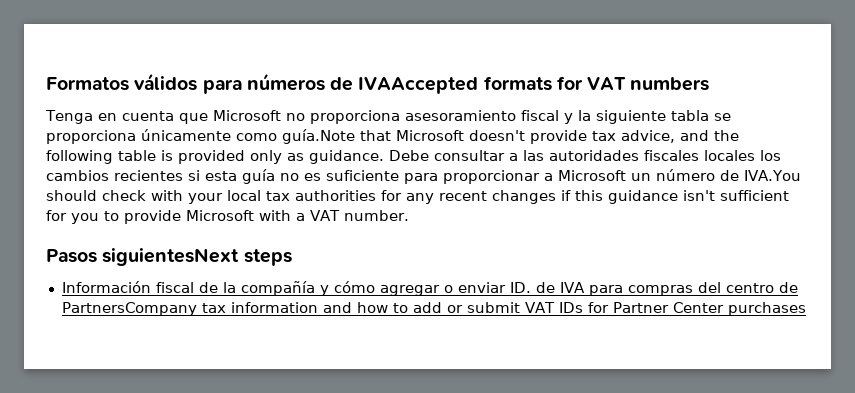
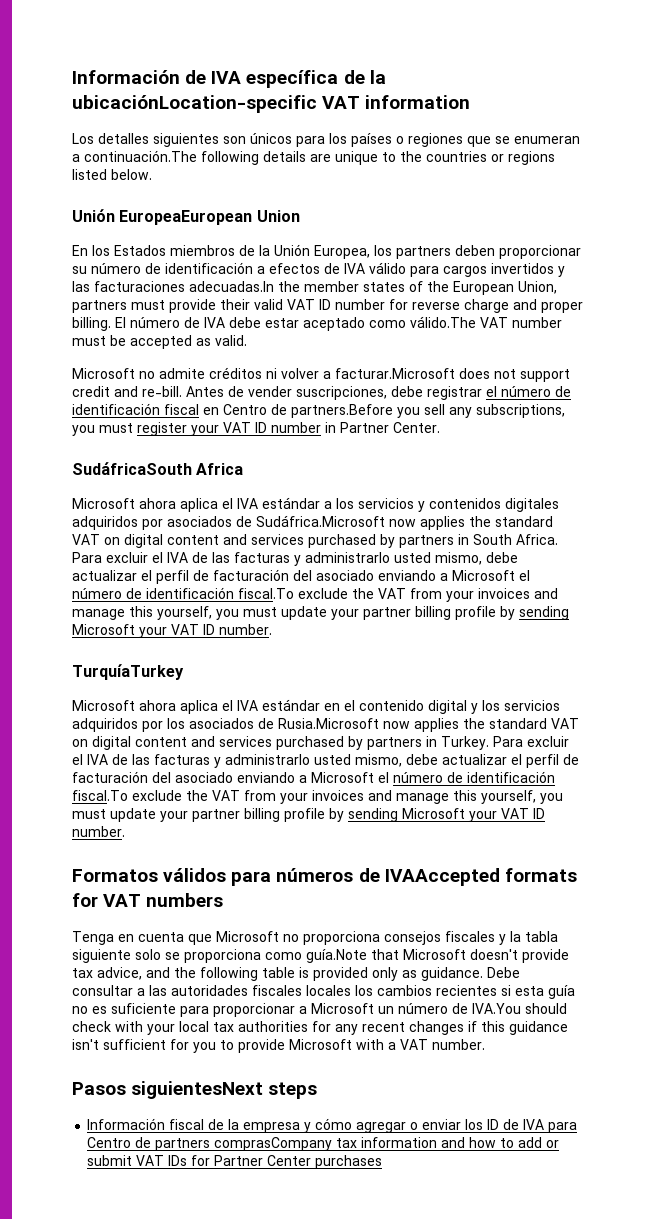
+ Información de IVA específica de la ubicaciónLocation-specific VAT information
+ Los detalles siguientes son únicos para los países o regiones que se enumeran a continuación.The following details are unique to the countries or regions listed below.
+ Unión EuropeaEuropean Union
+ En los Estados miembros de la Unión Europea, los partners deben proporcionar su número de identificación a efectos de IVA válido para cargos invertidos y las facturaciones adecuadas.In the member states of the European Union, partners must provide their valid VAT ID number for reverse charge and proper billing. El número de IVA debe estar aceptado como válido.The VAT number must be accepted as valid.
+ Microsoft no admite créditos ni volver a facturar.Microsoft does not support credit and re-bill. Antes de vender suscripciones, debe registrar el número de identificación fiscal en Centro de partners.Before you sell any subscriptions, you must register your VAT ID number in Partner Center.
+ SudáfricaSouth Africa
+ Microsoft ahora aplica el IVA estándar a los servicios y contenidos digitales adquiridos por asociados de Sudáfrica.Microsoft now applies the standard VAT on digital content and services purchased by partners in South Africa. Para excluir el IVA de las facturas y administrarlo usted mismo, debe actualizar el perfil de facturación del asociado enviando a Microsoft el número de identificación fiscal.To exclude the VAT from your invoices and manage this yourself, you must update your partner billing profile by sending Microsoft your VAT ID number.
+ TurquíaTurkey
+ Microsoft ahora aplica el IVA estándar en el contenido digital y los servicios adquiridos por los asociados de Rusia.Microsoft now applies the standard VAT on digital content and services purchased by partners in Turkey. Para excluir el IVA de las facturas y administrarlo usted mismo, debe actualizar el perfil de facturación del asociado enviando a Microsoft el número de identificación fiscal.To exclude the VAT from your invoices and manage this yourself, you must update your partner billing profile by sending Microsoft your VAT ID number.
- Tenga en cuenta que Microsoft no proporciona asesoramiento fiscal y la siguiente tabla se proporciona únicamente como guía.Note that Microsoft doesn't provide tax advice, and the following table is provided only as guidance.
+ Tenga en cuenta que Microsoft no proporciona consejos fiscales y la tabla siguiente solo se proporciona como guía.Note that Microsoft doesn't provide tax advice, and the following table is provided only as guidance.
- Información fiscal de la compañía y cómo agregar o enviar ID. de IVA para compras del centro de PartnersCompany tax information and how to add or submit VAT IDs for Partner Center purchases
+ Información fiscal de la empresa y cómo agregar o enviar los ID de IVA para Centro de partners comprasCompany tax information and how to add or submit VAT IDs for Partner Center purchases

